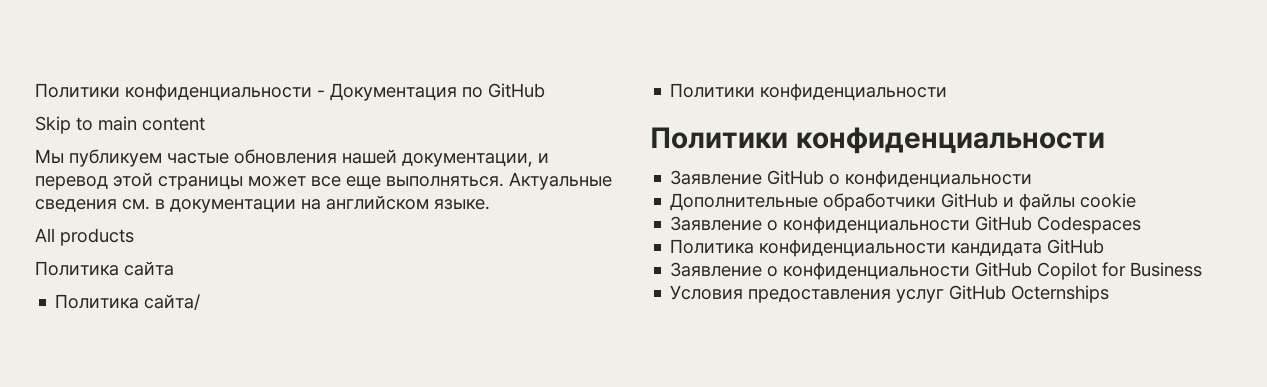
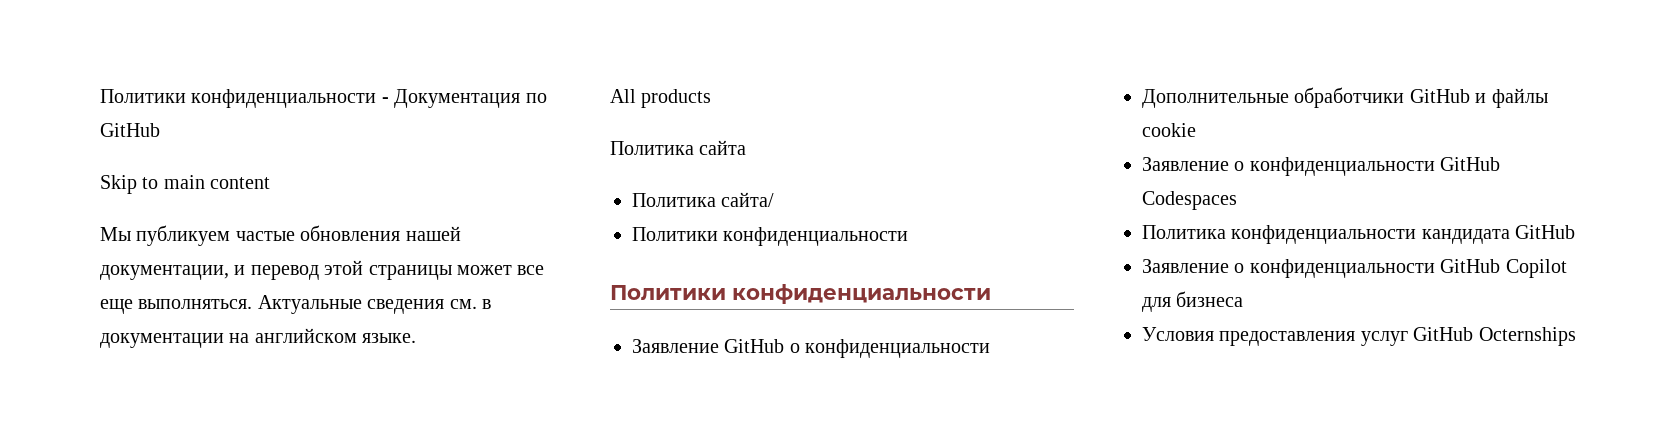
- Заявление о конфиденциальности GitHub Copilot for Business
+ Заявление о конфиденциальности GitHub Copilot для бизнеса

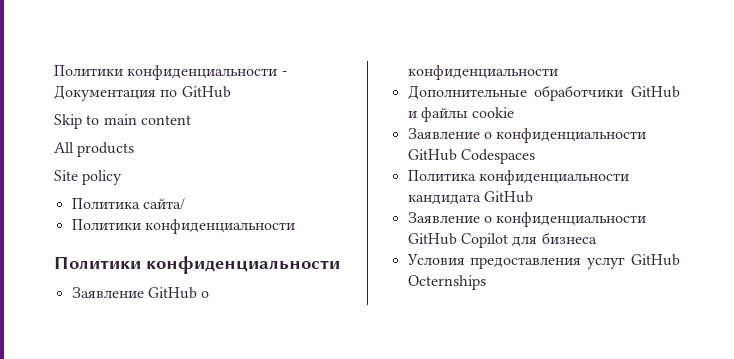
- Мы публикуем частые обновления нашей документации, и перевод этой страницы может все еще выполняться. Актуальные сведения см. в документации на английском языке.
- Политика сайта
+ Site policy

